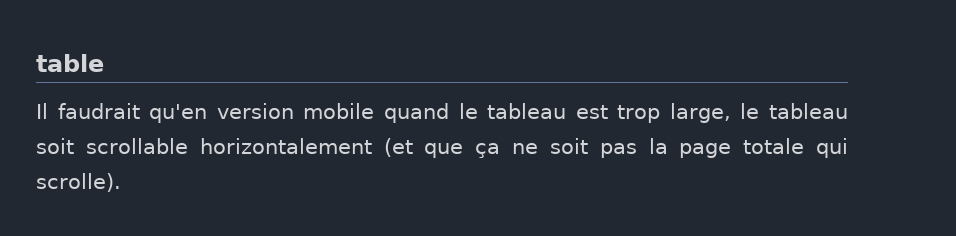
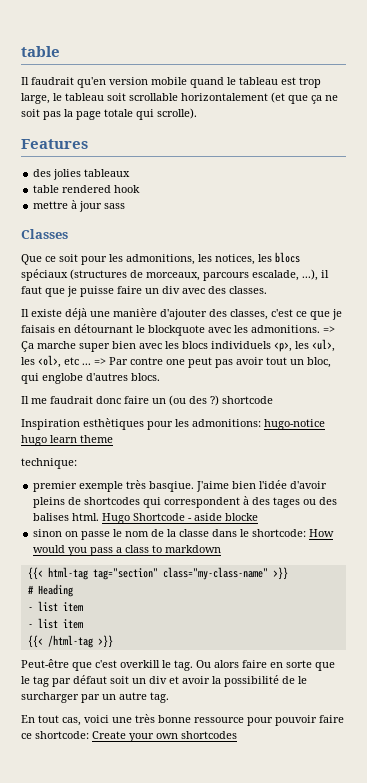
+ Features
+ des jolies tableaux
+ table rendered hook
+ mettre à jour sass
+ Classes
+ Que ce soit pour les admonitions, les notices, les blocs spéciaux (structures de morceaux, parcours escalade, ...), il faut que je puisse faire un div avec des classes.
+ Il existe déjà une manière d'ajouter des classes, c'est ce que je faisais en détournant le blockquote avec les admonitions. => Ça marche super bien avec les blocs individuels <p>, les <ul>, les <ol>, etc ... => Par contre one peut pas avoir tout un bloc, qui englobe d'autres blocs.
+ Il me faudrait donc faire un (ou des ?) shortcode
+ Inspiration esthètiques pour les admonitions: hugo-notice hugo learn theme
+ technique:
+ premier exemple très basqiue. J'aime bien l'idée d'avoir pleins de shortcodes qui correspondent à des tages ou des balises html. Hugo Shortcode - aside blocke
+ sinon on passe le nom de la classe dans le shortcode: How would you pass a class to markdown
+ {{< html-tag tag="section" class="my-class-name" >}}
+ # Heading
+ - list item
+ - list item
+ {{< /html-tag >}}
+ Peut-être que c'est overkill le tag. Ou alors faire en sorte que le tag par défaut soit un div et avoir la possibilité de le surcharger par un autre tag.
+ En tout cas, voici une très bonne ressource pour pouvoir faire ce shortcode: Create your own shortcodes

